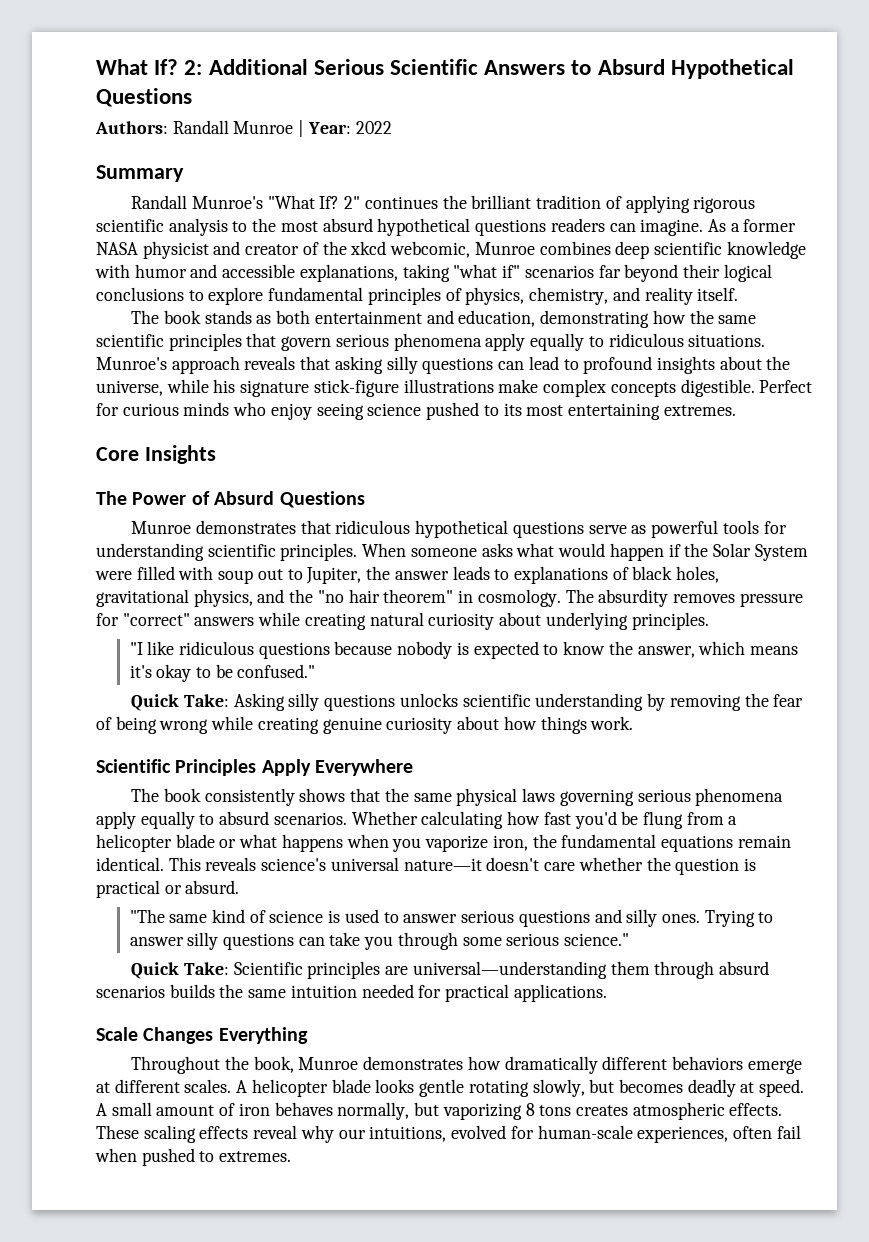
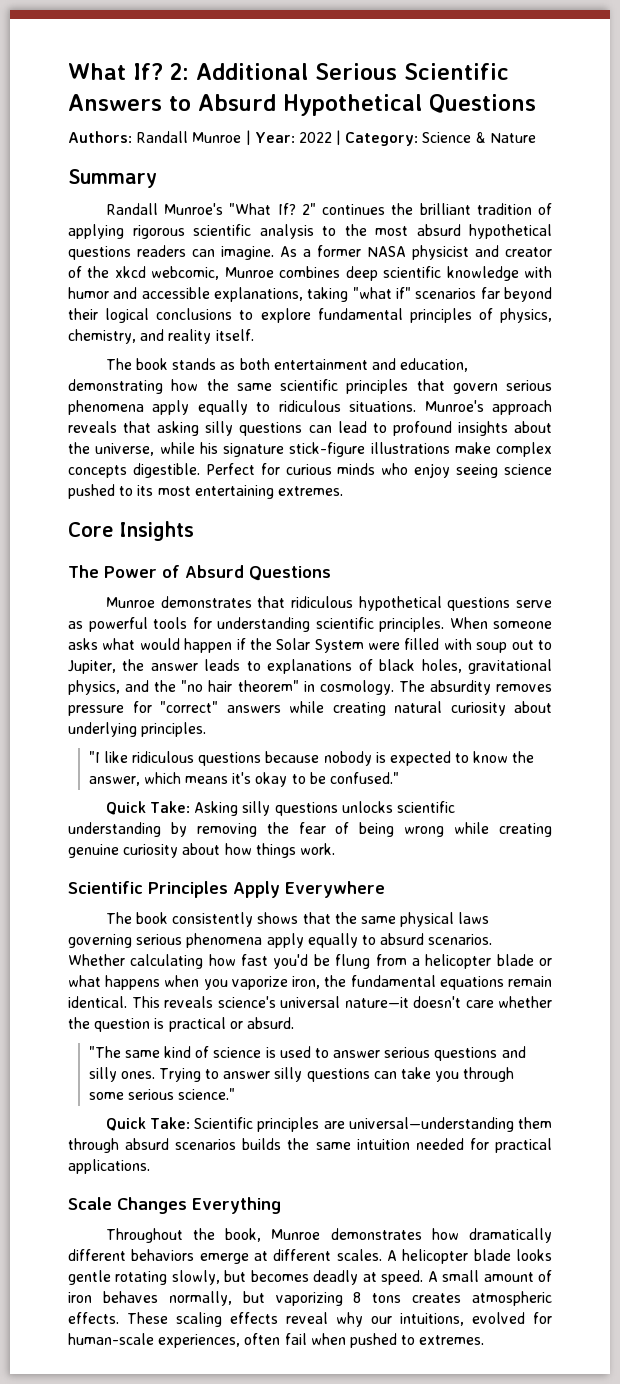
- Authors: Randall Munroe | Year: 2022
+ Authors: Randall Munroe | Year: 2022 | Category: Science & Nature

